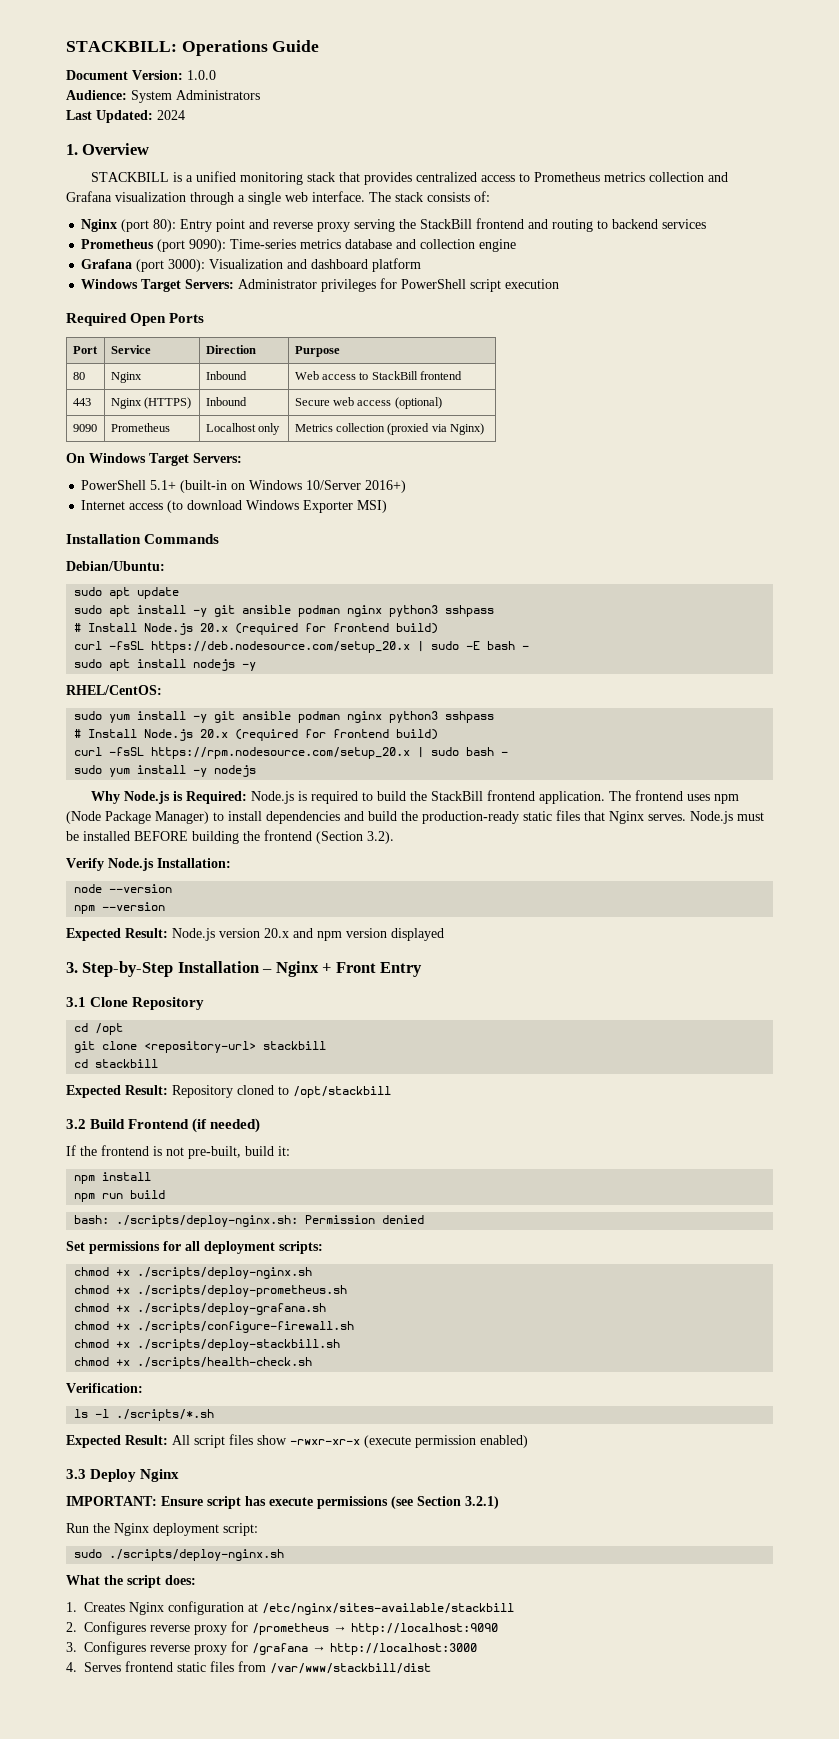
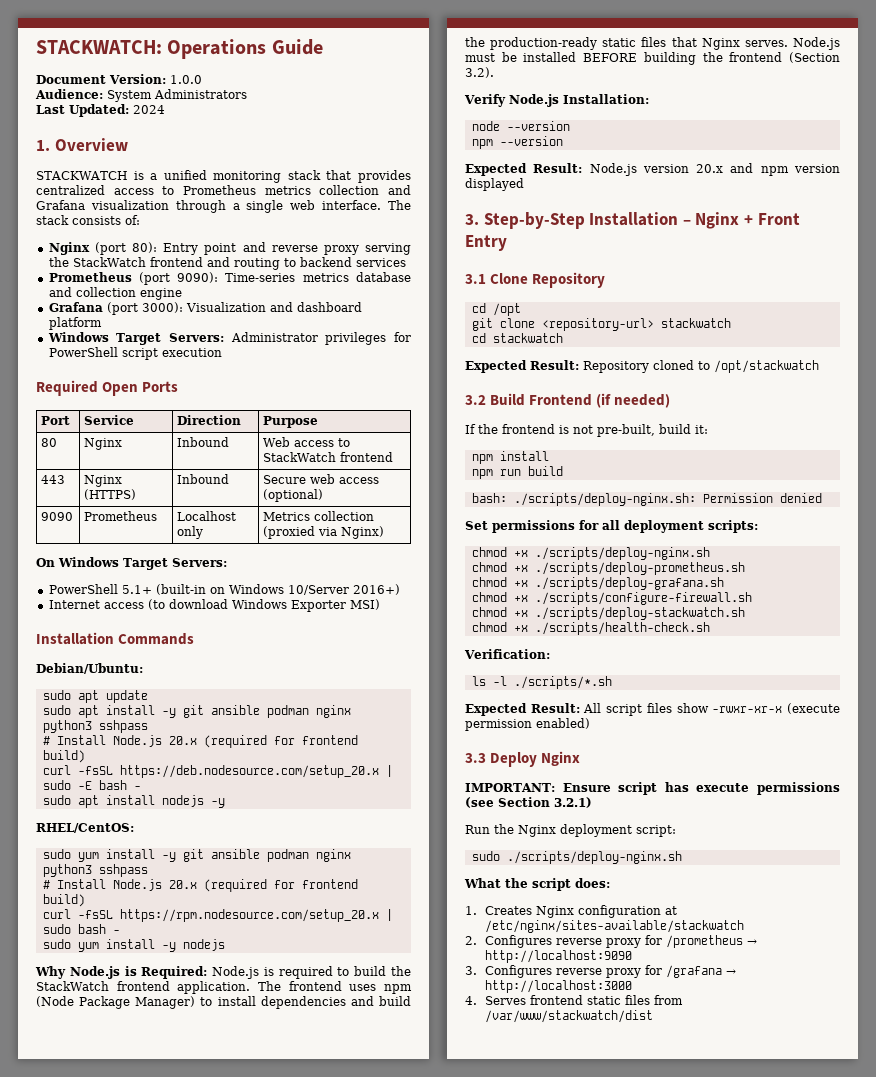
- STACKBILL: Operations Guide
+ STACKWATCH: Operations Guide
- STACKBILL is a unified monitoring stack that provides centralized access to Prometheus metrics collection and Grafana visualization through a single web interface.
+ STACKWATCH is a unified monitoring stack that provides centralized access to Prometheus metrics collection and Grafana visualization through a single web interface.
- Nginx (port 80): Entry point and reverse proxy serving the StackBill frontend and routing to backend services
+ Nginx (port 80): Entry point and reverse proxy serving the StackWatch frontend and routing to backend services
- 80 | Nginx | Inbound | Web access to StackBill frontend
+ 80 | Nginx | Inbound | Web access to StackWatch frontend
- Why Node.js is Required: Node.js is required to build the StackBill frontend application.
+ Why Node.js is Required: Node.js is required to build the StackWatch frontend application.
- git clone <repository-url> stackbill
- cd stackbill
+ git clone <repository-url> stackwatch
+ cd stackwatch
- Expected Result: Repository cloned to /opt/stackbill
+ Expected Result: Repository cloned to /opt/stackwatch
- chmod +x ./scripts/deploy-stackbill.sh
+ chmod +x ./scripts/deploy-stackwatch.sh
- 1. Creates Nginx configuration at /etc/nginx/sites-available/stackbill
+ 1. Creates Nginx configuration at /etc/nginx/sites-available/stackwatch
- 4. Serves frontend static files from /var/www/stackbill/dist
+ 4. Serves frontend static files from /var/www/stackwatch/dist

